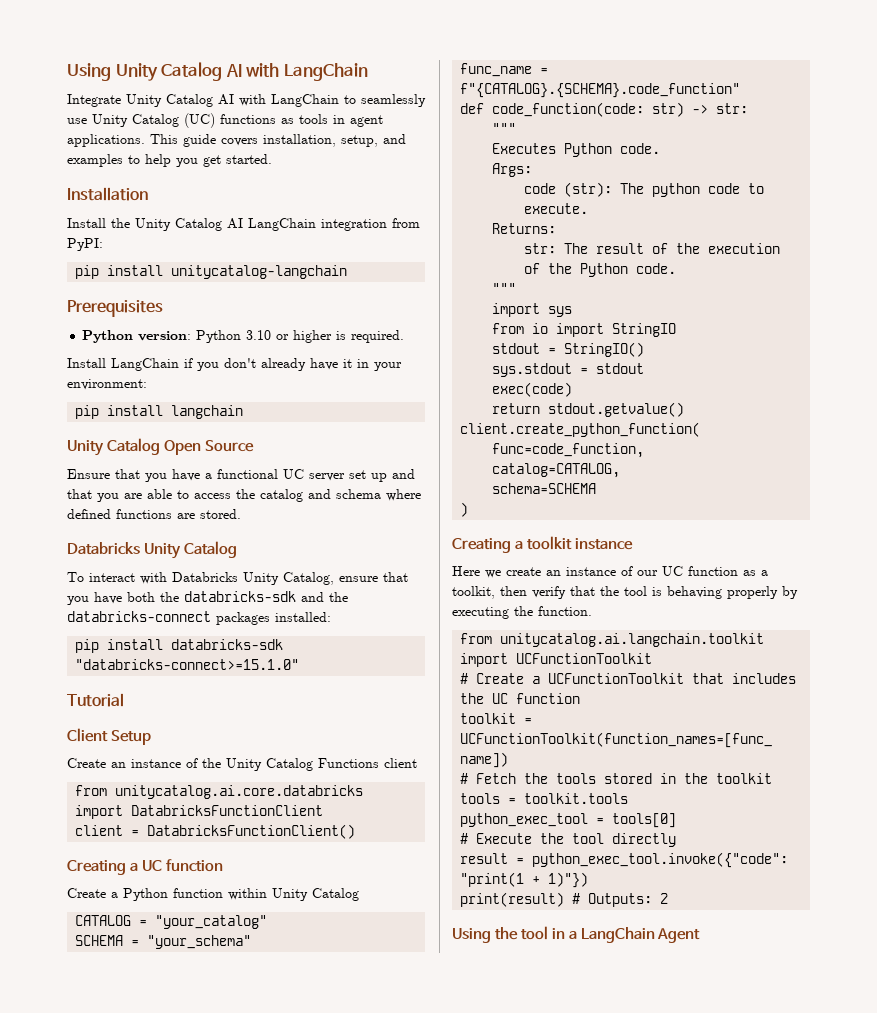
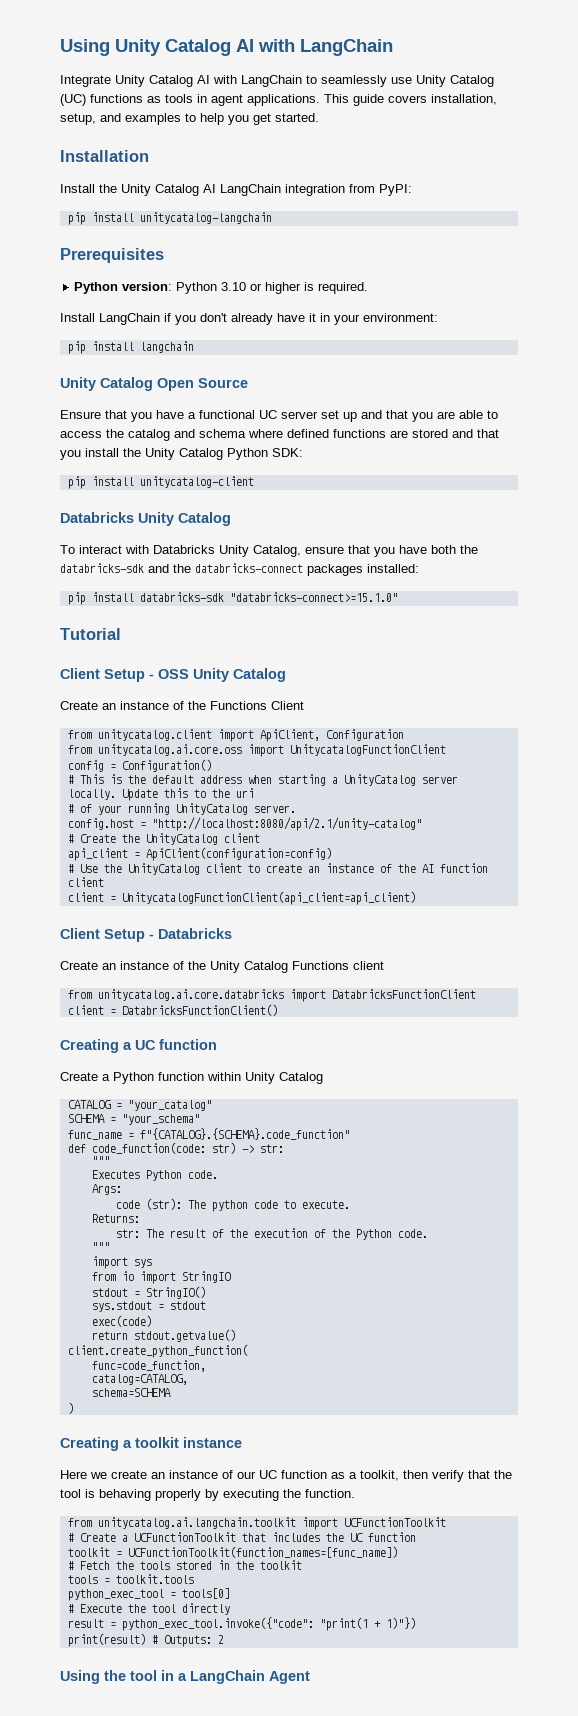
- Ensure that you have a functional UC server set up and that you are able to access the catalog and schema where defined functions are stored.
+ Ensure that you have a functional UC server set up and that you are able to access the catalog and schema where defined functions are stored and that you install the Unity Catalog Python SDK:
+ pip install unitycatalog-client
- Client Setup
+ Client Setup - OSS Unity Catalog
+ Create an instance of the Functions Client
+ from unitycatalog.client import ApiClient, Configuration
+ from unitycatalog.ai.core.oss import UnitycatalogFunctionClient
+ config = Configuration()
+ # This is the default address when starting a UnityCatalog server locally. Update this to the uri
+ # of your running UnityCatalog server.
+ config.host = "http://localhost:8080/api/2.1/unity-catalog"
+ # Create the UnityCatalog client
+ api_client = ApiClient(configuration=config)
+ # Use the UnityCatalog client to create an instance of the AI function client
+ client = UnitycatalogFunctionClient(api_client=api_client)
+ Client Setup - Databricks

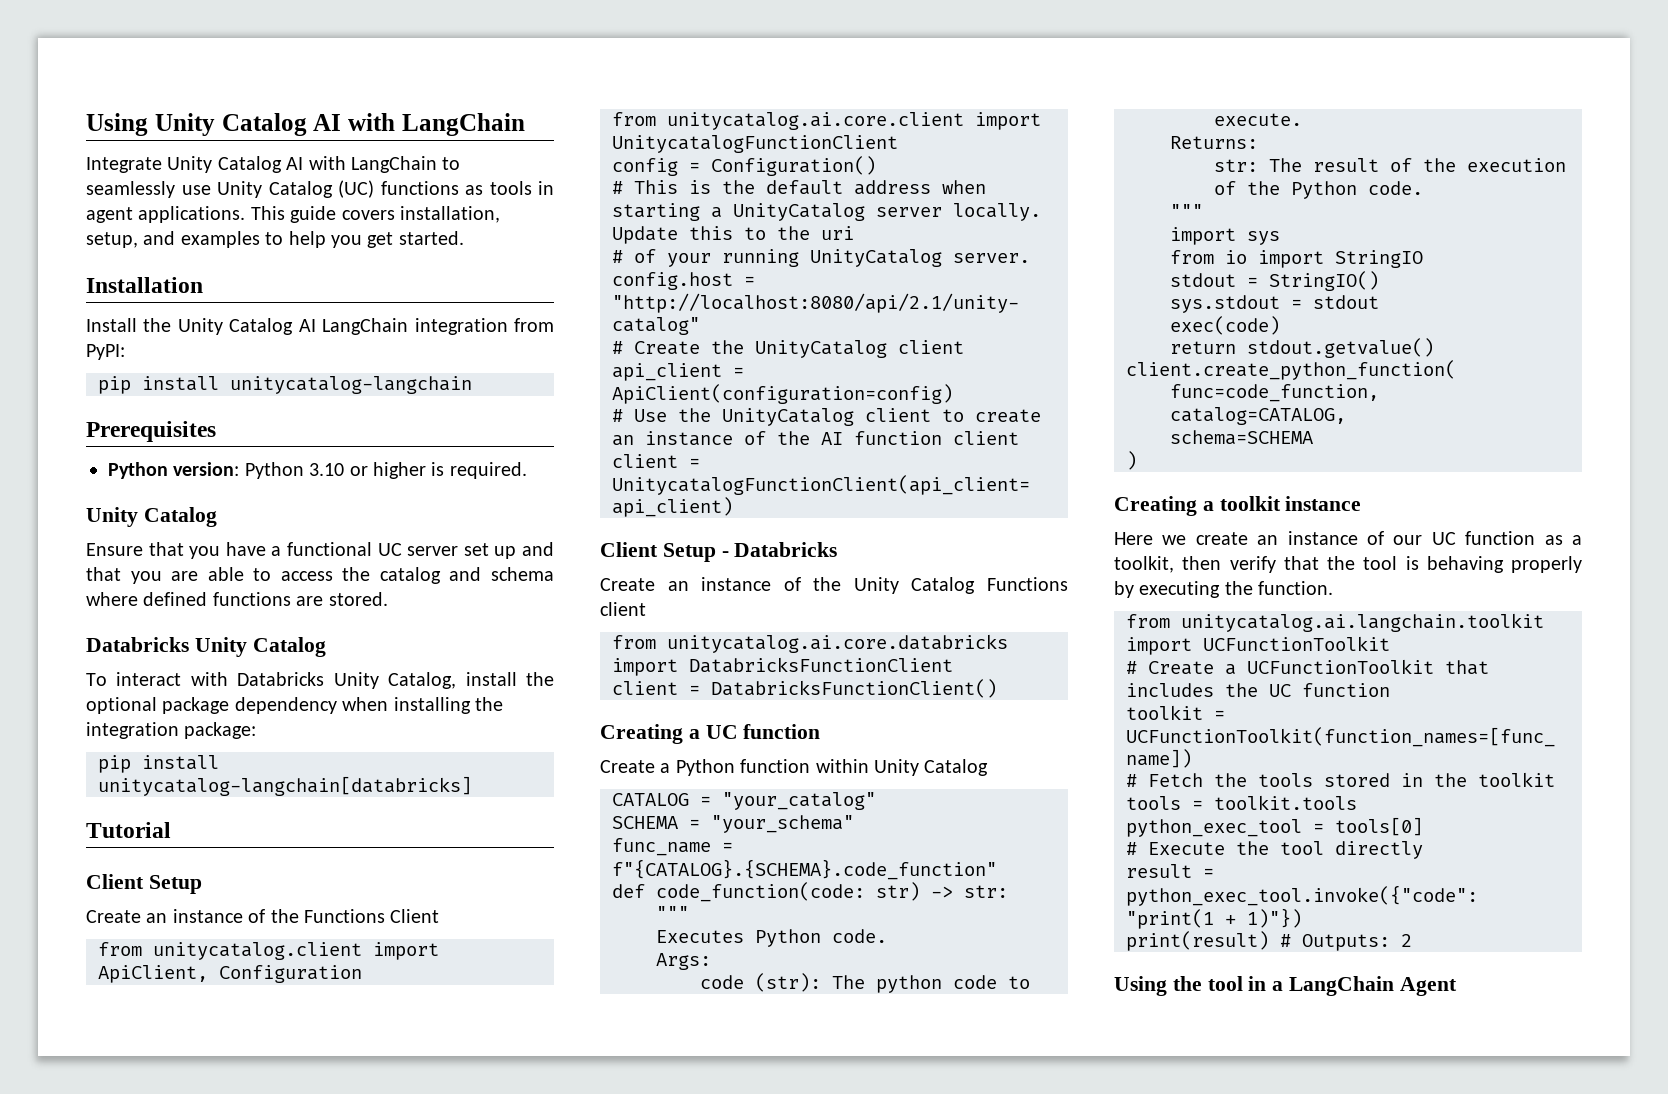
  Python version: Python 3.10 or higher is required.
- Install LangChain if you don't already have it in your environment:
- pip install langchain
- Unity Catalog Open Source
+ Unity Catalog
- Ensure that you have a functional UC server set up and that you are able to access the catalog and schema where defined functions are stored and that you install the Unity Catalog Python SDK:
- pip install unitycatalog-client
+ Ensure that you have a functional UC server set up and that you are able to access the catalog and schema where defined functions are stored.
- To interact with Databricks Unity Catalog, ensure that you have both the databricks-sdk and the databricks-connect packages installed:
- pip install databricks-sdk "databricks-connect>=15.1.0"
+ To interact with Databricks Unity Catalog, install the optional package dependency when installing the integration package:
+ pip install unitycatalog-langchain[databricks]
  Tutorial
- Client Setup - OSS Unity Catalog
+ Client Setup
- from unitycatalog.ai.core.oss import UnitycatalogFunctionClient
+ from unitycatalog.ai.core.client import UnitycatalogFunctionClient

